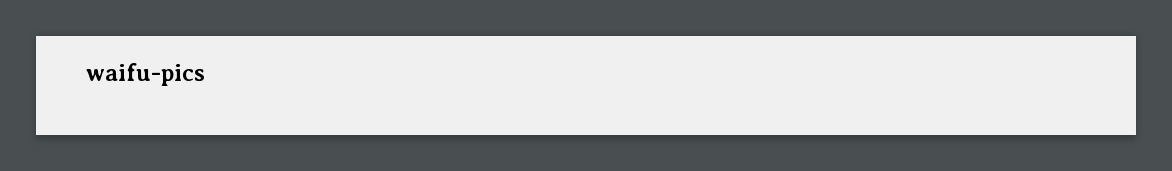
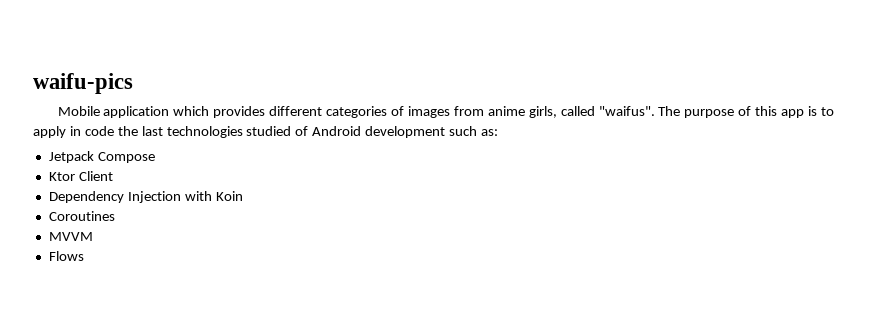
+ Mobile application which provides different categories of images from anime girls, called "waifus". The purpose of this app is to apply in code the last technologies studied of Android development such as:
+ Jetpack Compose
+ Ktor Client
+ Dependency Injection with Koin
+ Coroutines
+ MVVM
+ Flows

